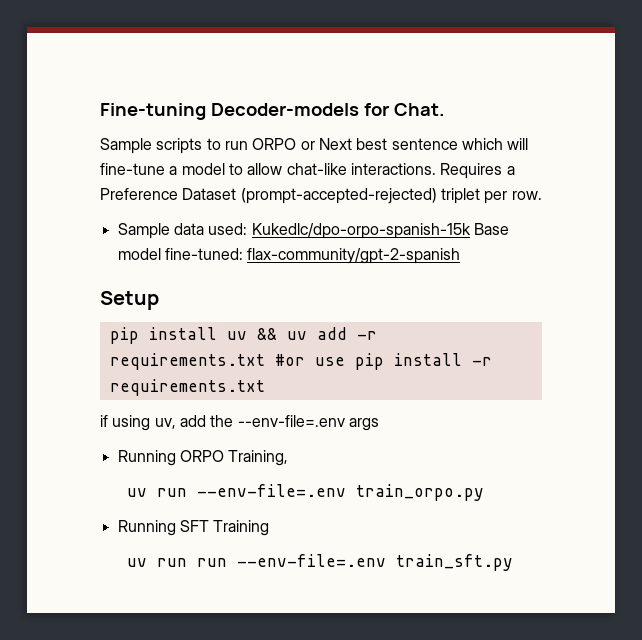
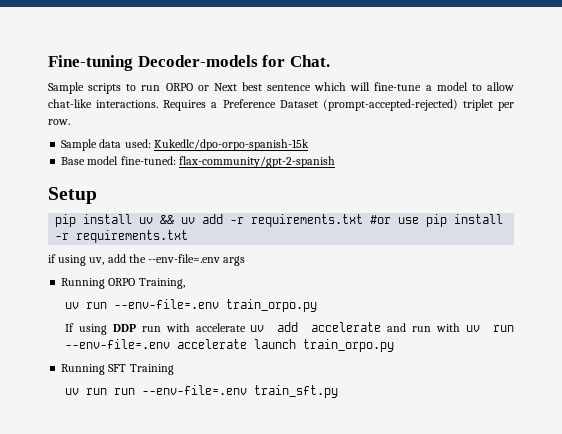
- Sample data used: Kukedlc/dpo-orpo-spanish-15k Base model fine-tuned: flax-community/gpt-2-spanish
+ Sample data used: Kukedlc/dpo-orpo-spanish-15k
+ Base model fine-tuned: flax-community/gpt-2-spanish
+ If using DDP run with accelerate uv add accelerate and run with uv run --env-file=.env accelerate launch train_orpo.py

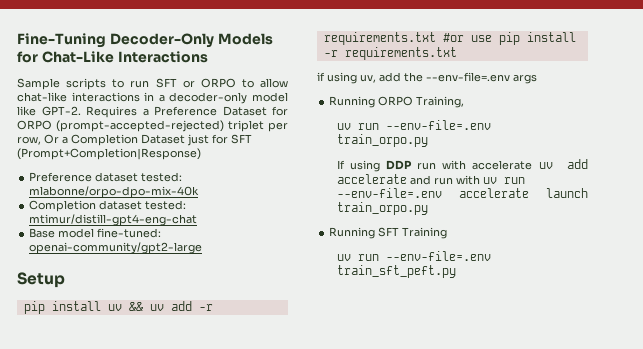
- Fine-tuning Decoder-models for Chat.
- Sample scripts to run ORPO or Next best sentence which will fine-tune a model to allow chat-like interactions.
+ Fine-Tuning Decoder-Only Models for Chat-Like Interactions
+ Sample scripts to run SFT or ORPO to allow chat-like interactions in a decoder-only model like GPT-2.
- Requires a Preference Dataset (prompt-accepted-rejected) triplet per row.
- Sample data used: Kukedlc/dpo-orpo-spanish-15k
+ Requires a Preference Dataset for ORPO (prompt-accepted-rejected) triplet per row, Or a Completion Dataset just for SFT (Prompt+Completion|Response)
+ Preference dataset tested: mlabonne/orpo-dpo-mix-40k
+ Completion dataset tested: mtimur/distill-gpt4-eng-chat
- Base model fine-tuned: flax-community/gpt-2-spanish
+ Base model fine-tuned: openai-community/gpt2-large
- uv run run --env-file=.env train_sft.py
+ uv run --env-file=.env train_sft_peft.py

